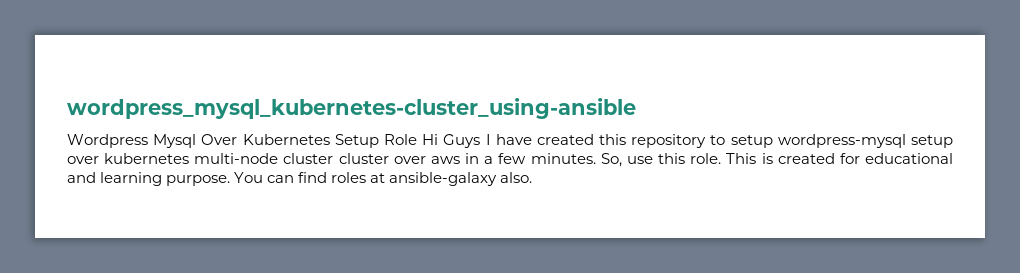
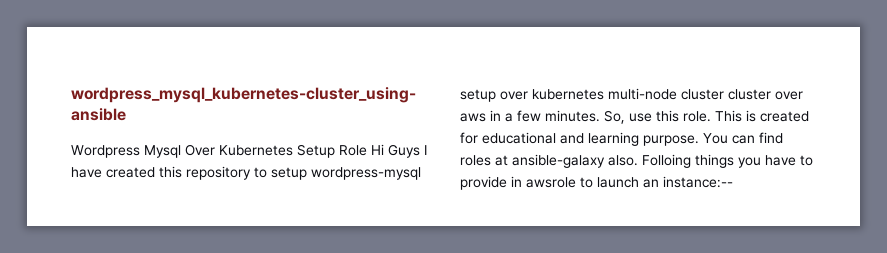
+ Folloing things you have to provide in awsrole to launch an instance:--

